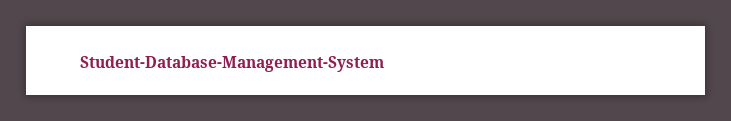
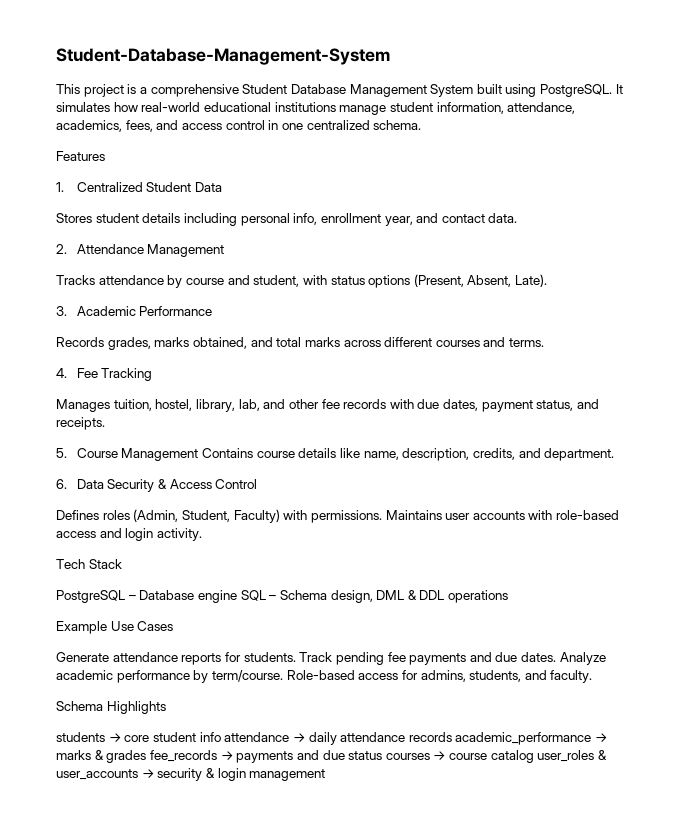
+ This project is a comprehensive Student Database Management System built using PostgreSQL. It simulates how real-world educational institutions manage student information, attendance, academics, fees, and access control in one centralized schema.
+ Features
+ 1. Centralized Student Data
+ Stores student details including personal info, enrollment year, and contact data.
+ 2. Attendance Management
+ Tracks attendance by course and student, with status options (Present, Absent, Late).
+ 3. Academic Performance
+ Records grades, marks obtained, and total marks across different courses and terms.
+ 4. Fee Tracking
+ Manages tuition, hostel, library, lab, and other fee records with due dates, payment status, and receipts.
+ 5. Course Management Contains course details like name, description, credits, and department.
+ 6. Data Security & Access Control
+ Defines roles (Admin, Student, Faculty) with permissions. Maintains user accounts with role-based access and login activity.
+ Tech Stack
+ PostgreSQL – Database engine SQL – Schema design, DML & DDL operations
+ Example Use Cases
+ Generate attendance reports for students. Track pending fee payments and due dates. Analyze academic performance by term/course. Role-based access for admins, students, and faculty.
+ Schema Highlights
+ students → core student info attendance → daily attendance records academic_performance → marks & grades fee_records → payments and due status courses → course catalog user_roles & user_accounts → security & login management

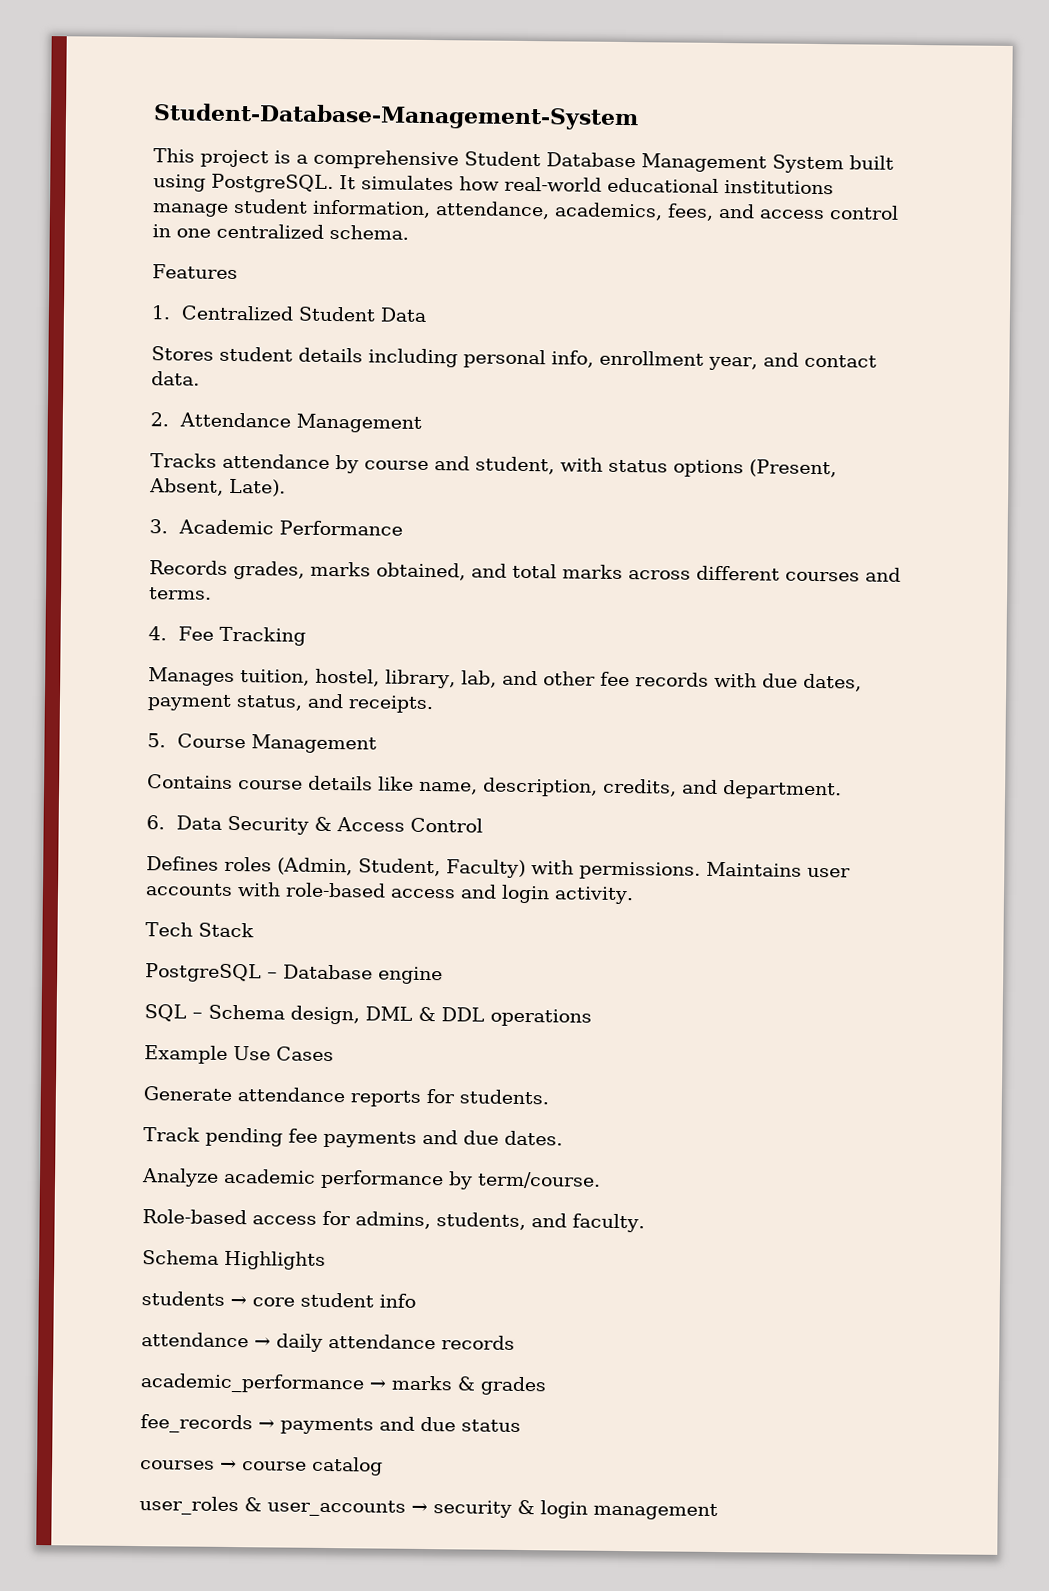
- 5. Course Management Contains course details like name, description, credits, and department.
+ 5. Course Management
+ Contains course details like name, description, credits, and department.
- PostgreSQL – Database engine SQL – Schema design, DML & DDL operations
+ PostgreSQL – Database engine
+ SQL – Schema design, DML & DDL operations
- Generate attendance reports for students. Track pending fee payments and due dates. Analyze academic performance by term/course. Role-based access for admins, students, and faculty.
+ Generate attendance reports for students.
+ Track pending fee payments and due dates.
+ Analyze academic performance by term/course.
+ Role-based access for admins, students, and faculty.
- students → core student info attendance → daily attendance records academic_performance → marks & grades fee_records → payments and due status courses → course catalog user_roles & user_accounts → security & login management
+ students → core student info
+ attendance → daily attendance records
+ academic_performance → marks & grades
+ fee_records → payments and due status
+ courses → course catalog
+ user_roles & user_accounts → security & login management

